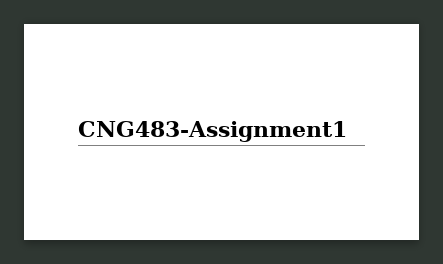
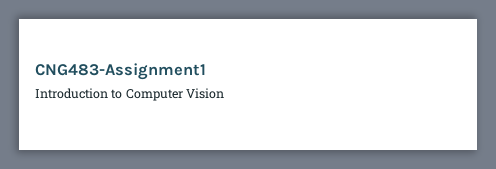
+ Introduction to Computer Vision

